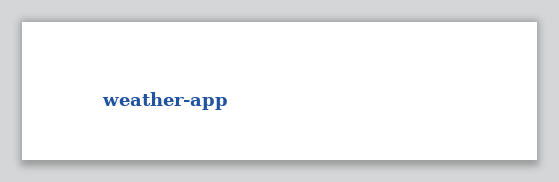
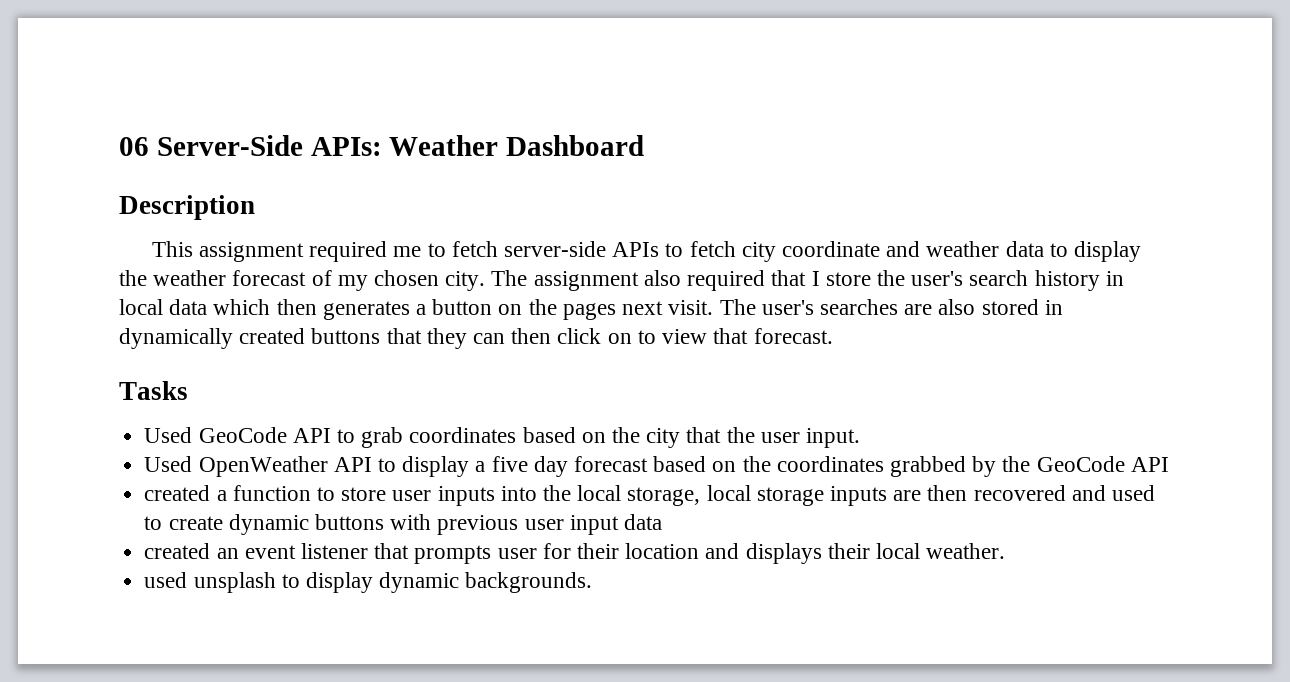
- weather-app
+ 06 Server-Side APIs: Weather Dashboard
+ Description
+ This assignment required me to fetch server-side APIs to fetch city coordinate and weather data to display the weather forecast of my chosen city. The assignment also required that I store the user's search history in local data which then generates a button on the pages next visit. The user's searches are also stored in dynamically created buttons that they can then click on to view that forecast.
+ Tasks
+ Used GeoCode API to grab coordinates based on the city that the user input.
+ Used OpenWeather API to display a five day forecast based on the coordinates grabbed by the GeoCode API
+ created a function to store user inputs into the local storage, local storage inputs are then recovered and used to create dynamic buttons with previous user input data
+ created an event listener that prompts user for their location and displays their local weather.
+ used unsplash to display dynamic backgrounds.

